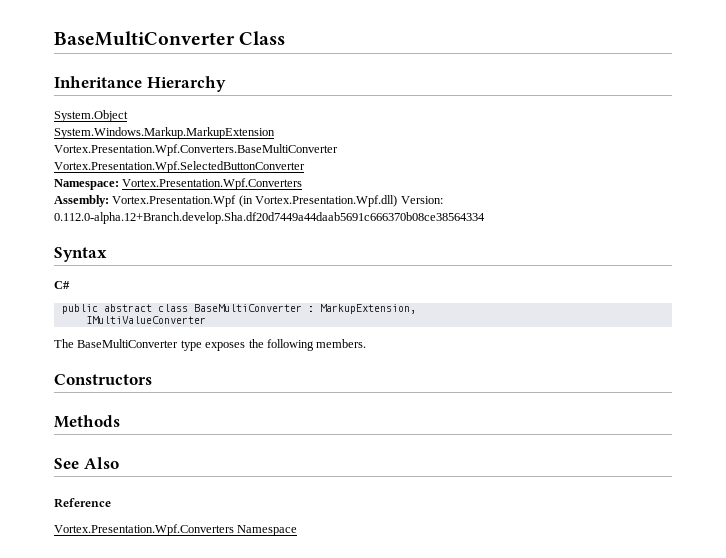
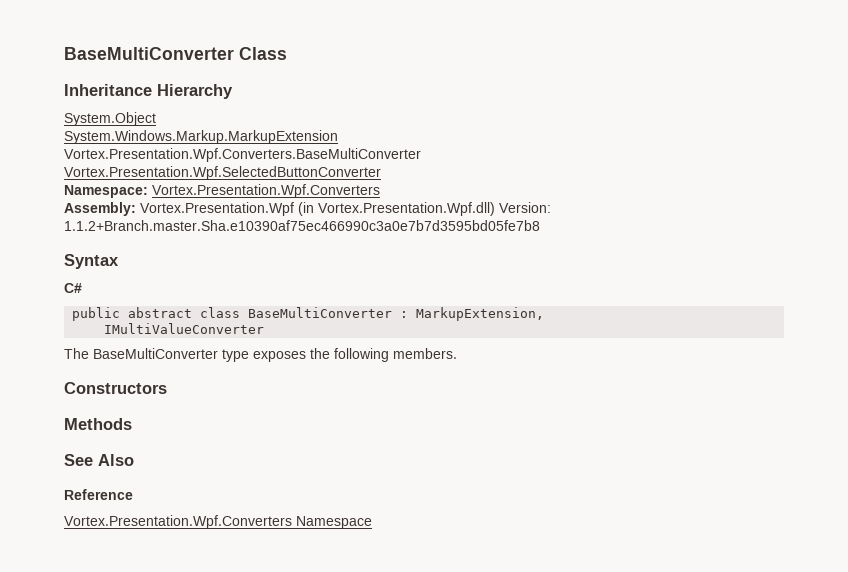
- Assembly: Vortex.Presentation.Wpf (in Vortex.Presentation.Wpf.dll) Version: 0.112.0-alpha.12+Branch.develop.Sha.df20d7449a44daab5691c666370b08ce38564334
+ Assembly: Vortex.Presentation.Wpf (in Vortex.Presentation.Wpf.dll) Version: 1.1.2+Branch.master.Sha.e10390af75ec466990c3a0e7b7d3595bd05fe7b8

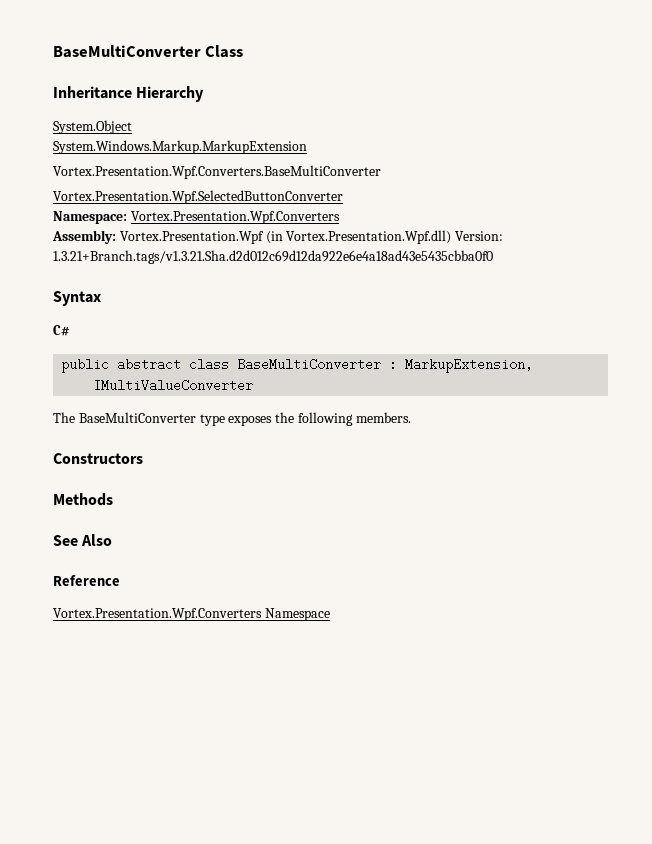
- Assembly: Vortex.Presentation.Wpf (in Vortex.Presentation.Wpf.dll) Version: 1.1.2+Branch.master.Sha.e10390af75ec466990c3a0e7b7d3595bd05fe7b8
+ Assembly: Vortex.Presentation.Wpf (in Vortex.Presentation.Wpf.dll) Version: 1.3.21+Branch.tags/v1.3.21.Sha.d2d012c69d12da922e6e4a18ad43e5435cbba0f0

